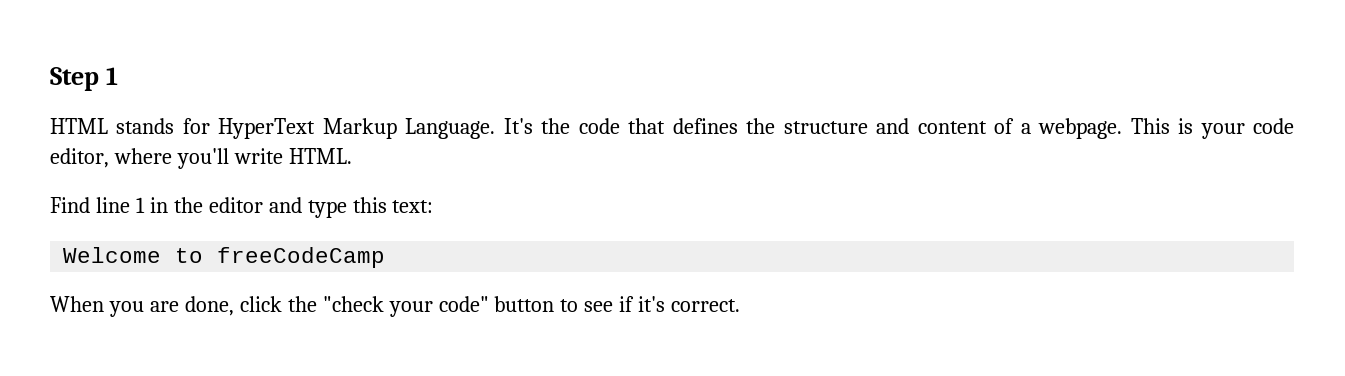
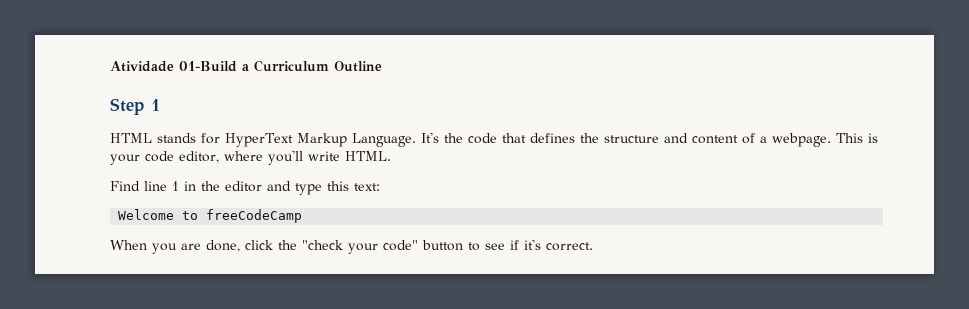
+ Atividade 01-Build a Curriculum Outline

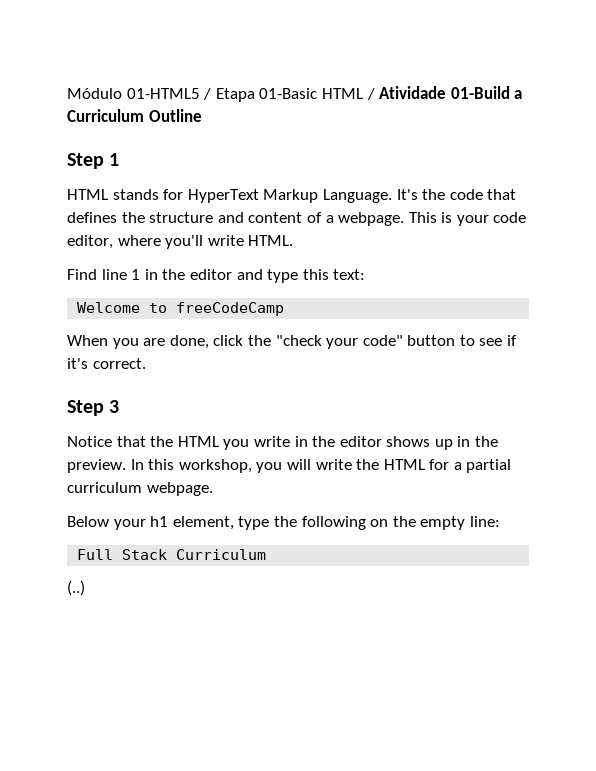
- Atividade 01-Build a Curriculum Outline
+ Módulo 01-HTML5 / Etapa 01-Basic HTML / Atividade 01-Build a Curriculum Outline
+ Step 3
+ Notice that the HTML you write in the editor shows up in the preview. In this workshop, you will write the HTML for a partial curriculum webpage.
+ Below your h1 element, type the following on the empty line:
+ Full Stack Curriculum
+ (..)

